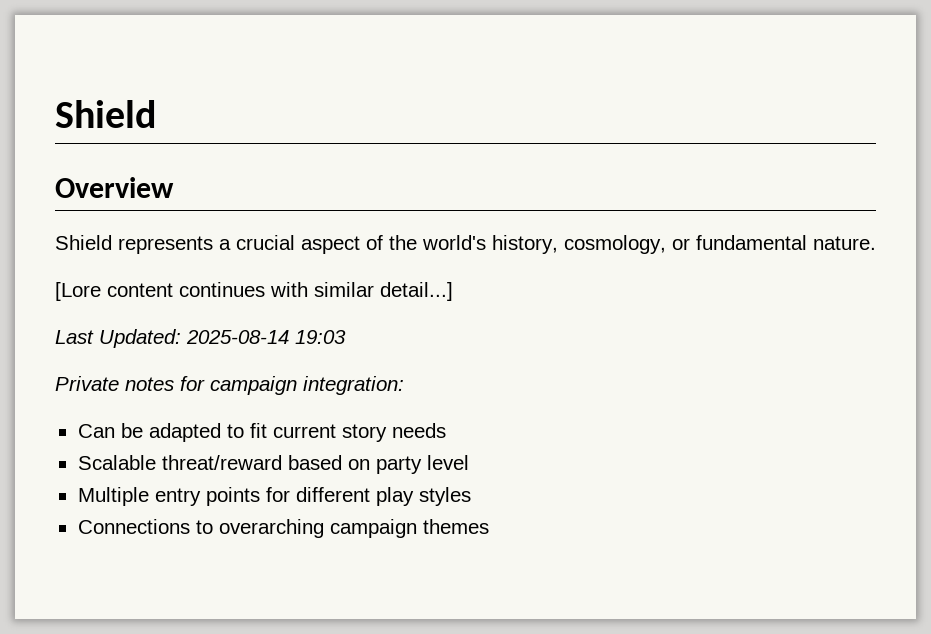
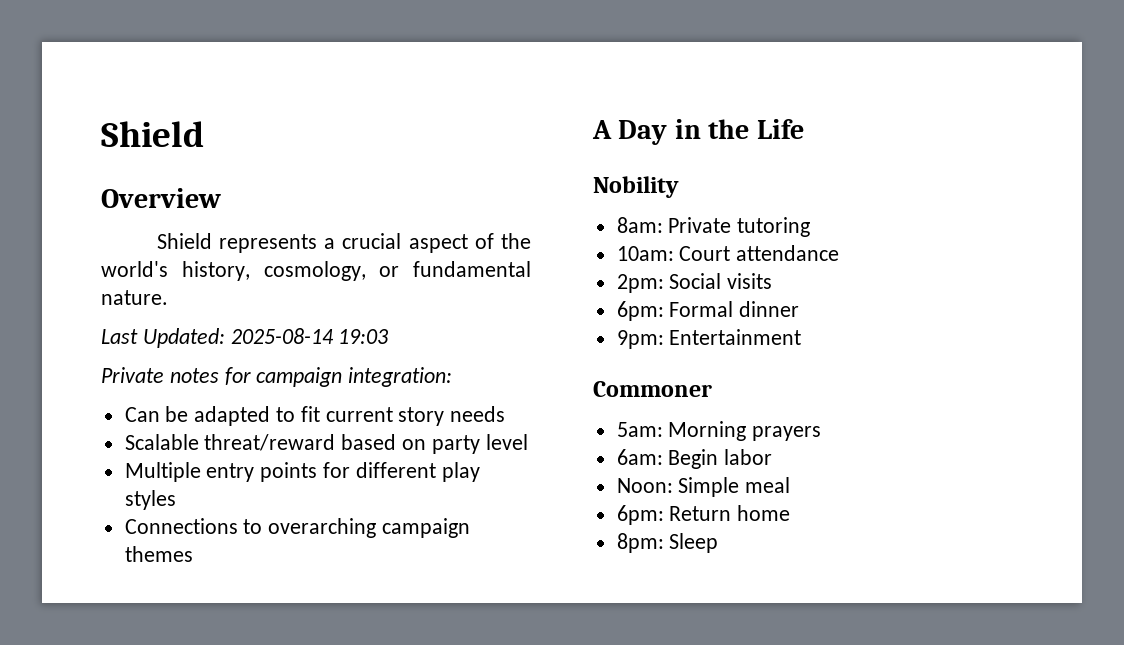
- [Lore content continues with similar detail...]
+ A Day in the Life
+ Nobility
+ 8am: Private tutoring
+ 10am: Court attendance
+ 2pm: Social visits
+ 6pm: Formal dinner
+ 9pm: Entertainment
+ Commoner
+ 5am: Morning prayers
+ 6am: Begin labor
+ Noon: Simple meal
+ 6pm: Return home
+ 8pm: Sleep

